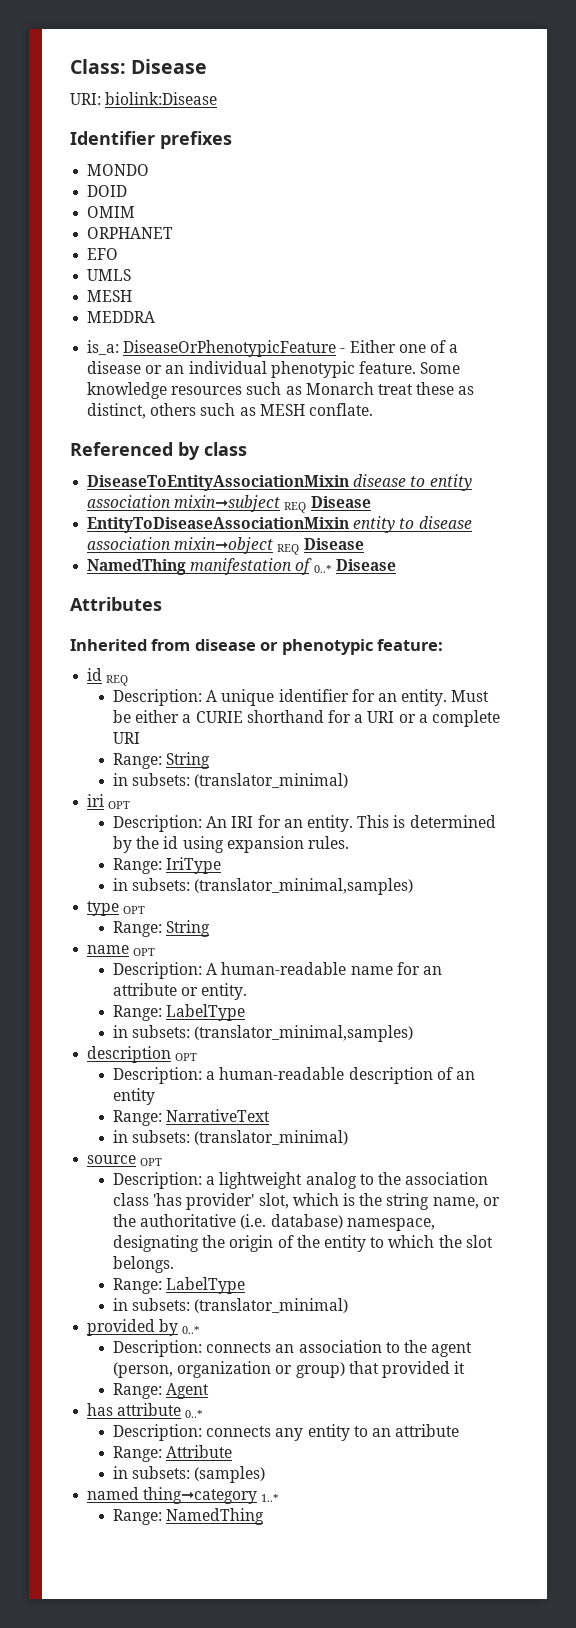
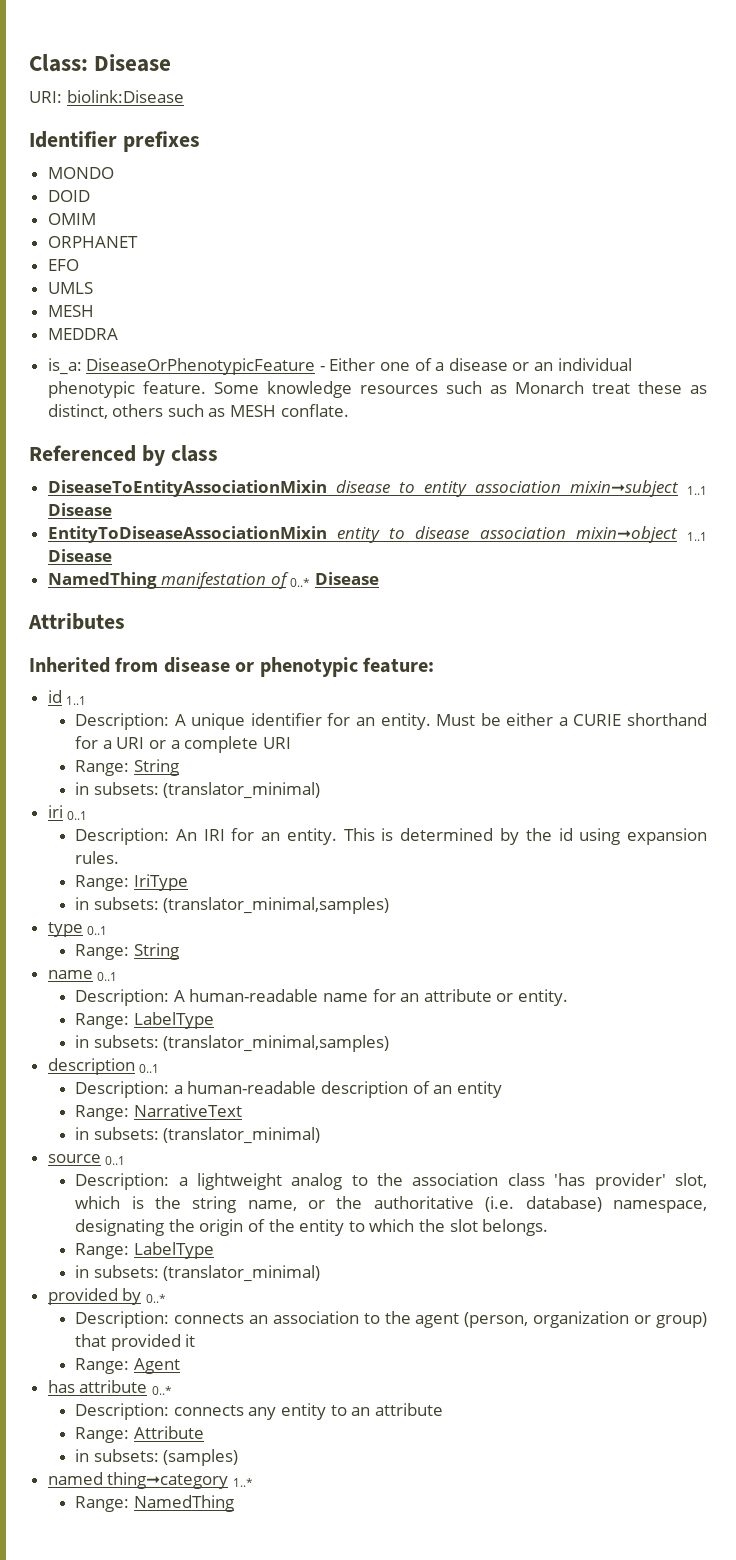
- DiseaseToEntityAssociationMixin disease to entity association mixin➞subject REQ Disease
+ DiseaseToEntityAssociationMixin disease to entity association mixin➞subject 1..1 Disease
- EntityToDiseaseAssociationMixin entity to disease association mixin➞object REQ Disease
+ EntityToDiseaseAssociationMixin entity to disease association mixin➞object 1..1 Disease
- id REQ
+ id 1..1
- iri OPT
+ iri 0..1
- type OPT
+ type 0..1
- name OPT
+ name 0..1
- description OPT
+ description 0..1
- source OPT
+ source 0..1

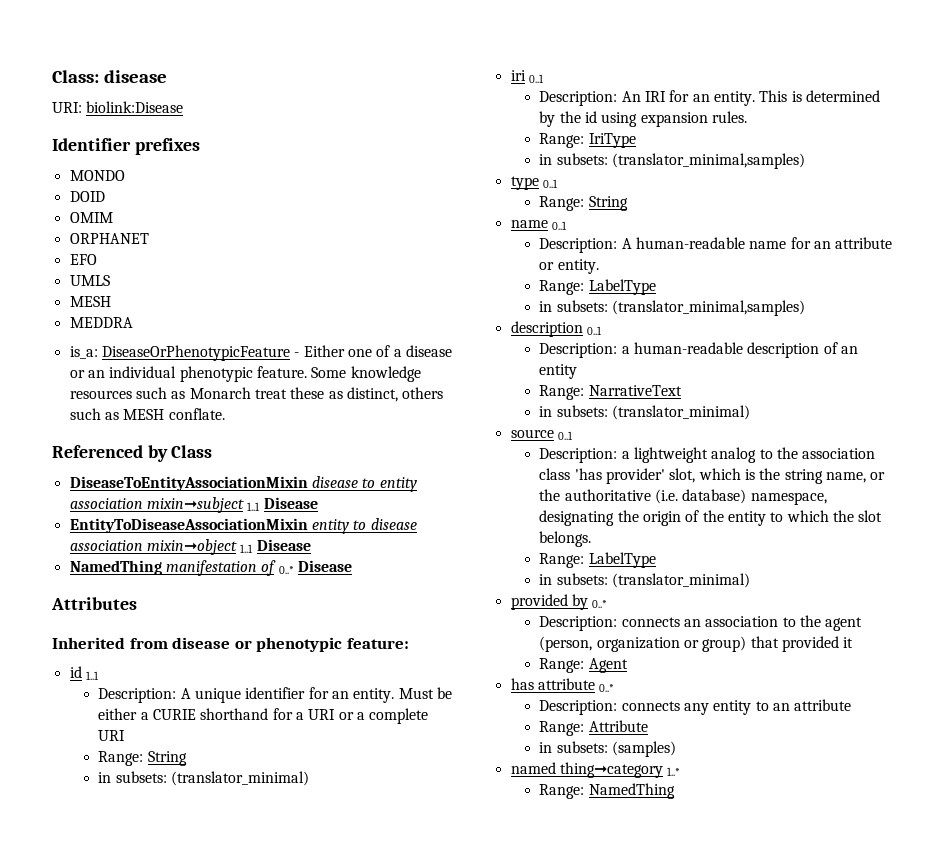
- Class: Disease
+ Class: disease
- Referenced by class
+ Referenced by Class

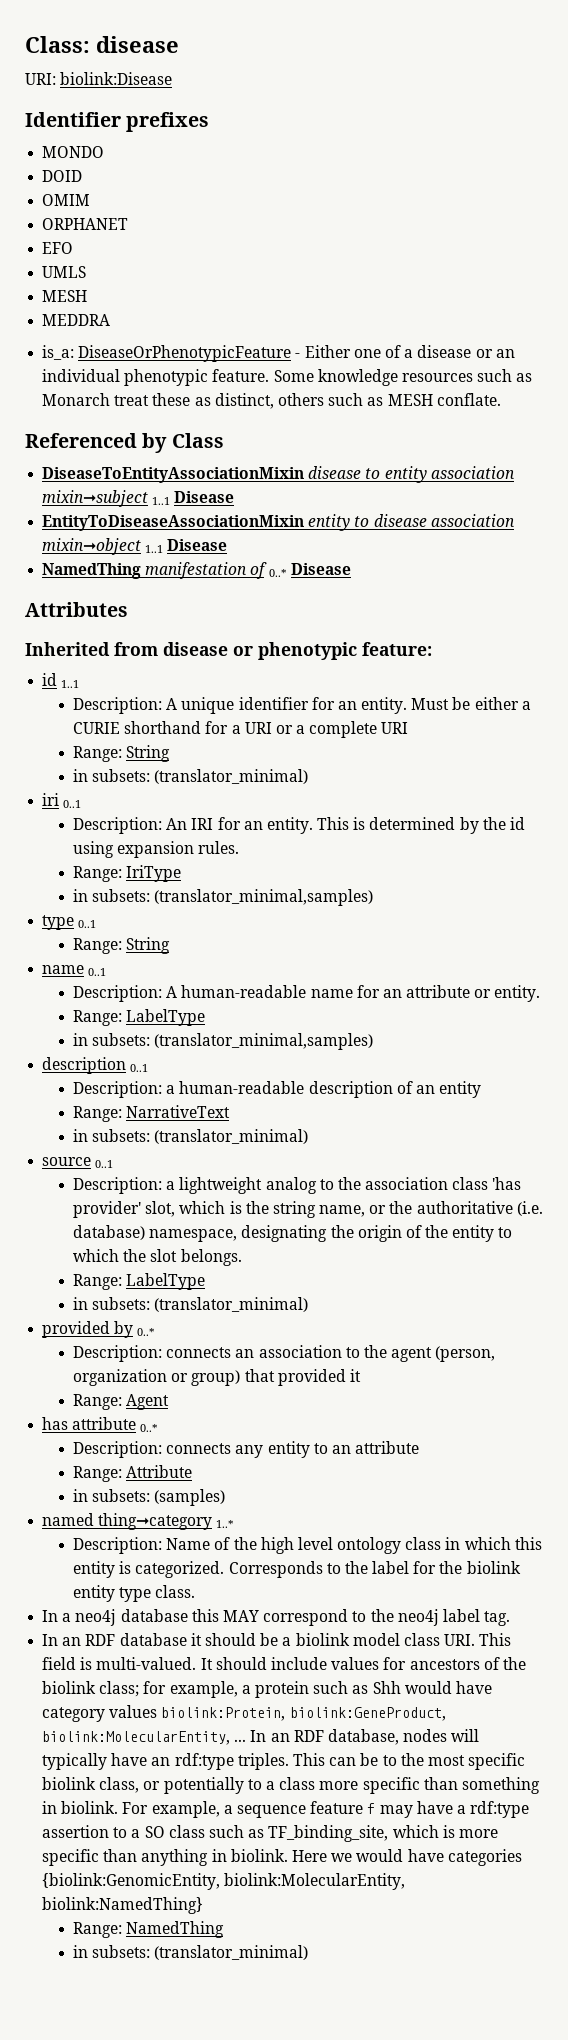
+ Description: Name of the high level ontology class in which this entity is categorized. Corresponds to the label for the biolink entity type class.
+ In a neo4j database this MAY correspond to the neo4j label tag.
+ In an RDF database it should be a biolink model class URI. This field is multi-valued. It should include values for ancestors of the biolink class; for example, a protein such as Shh would have category values biolink:Protein, biolink:GeneProduct, biolink:MolecularEntity, ... In an RDF database, nodes will typically have an rdf:type triples. This can be to the most specific biolink class, or potentially to a class more specific than something in biolink. For example, a sequence feature f may have a rdf:type assertion to a SO class such as TF_binding_site, which is more specific than anything in biolink. Here we would have categories {biolink:GenomicEntity, biolink:MolecularEntity, biolink:NamedThing}
  Range: NamedThing
+ in subsets: (translator_minimal)

